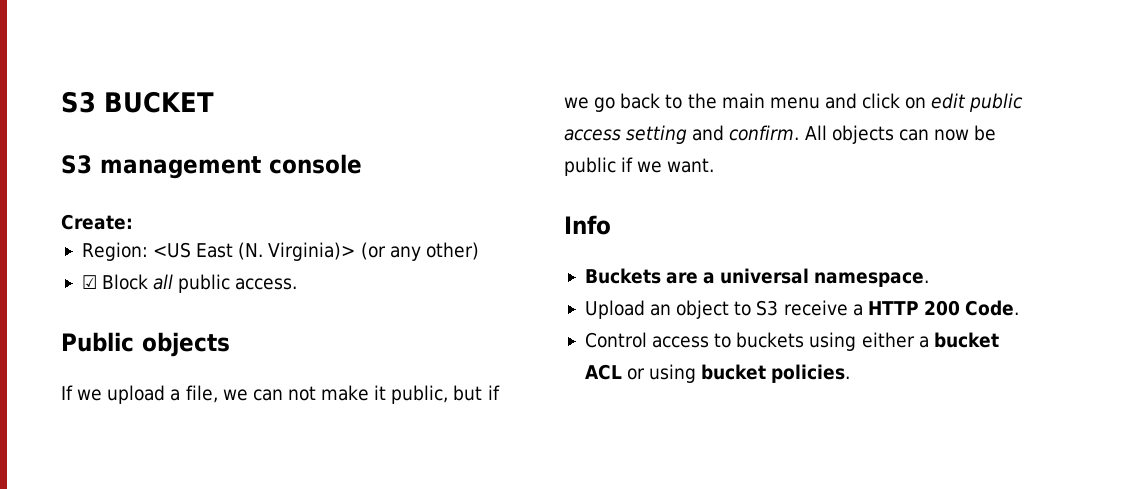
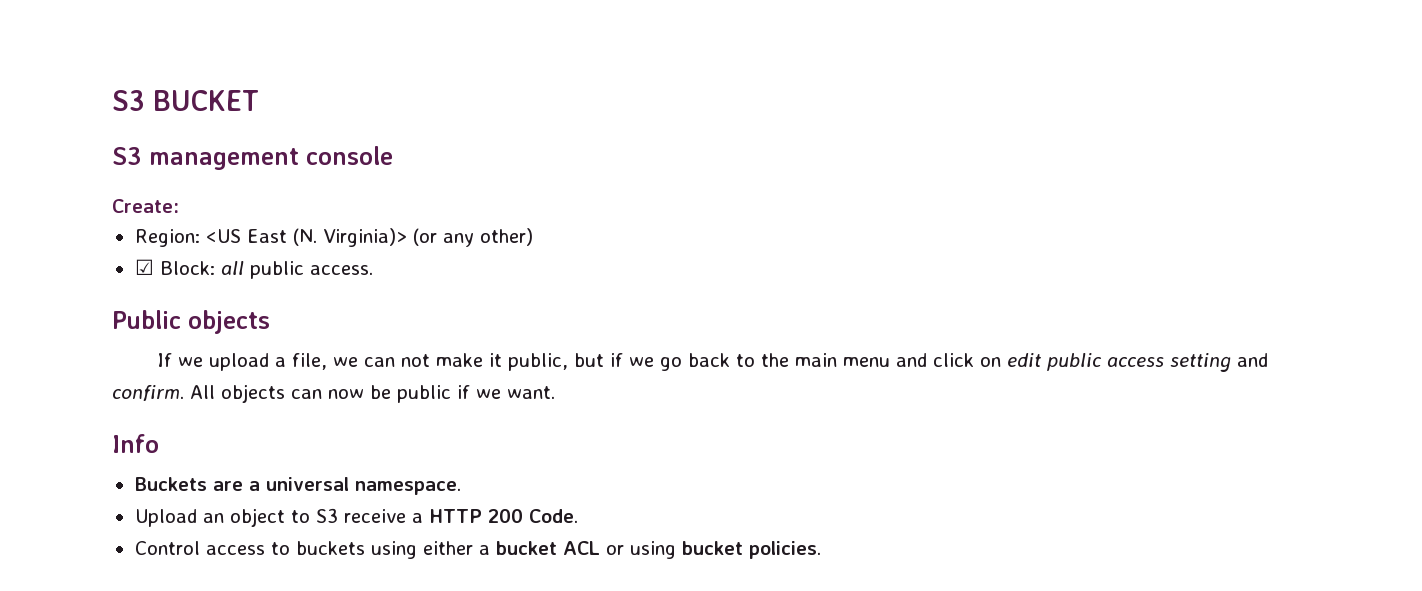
- ☑ Block all public access.
+ ☑ Block: all public access.

